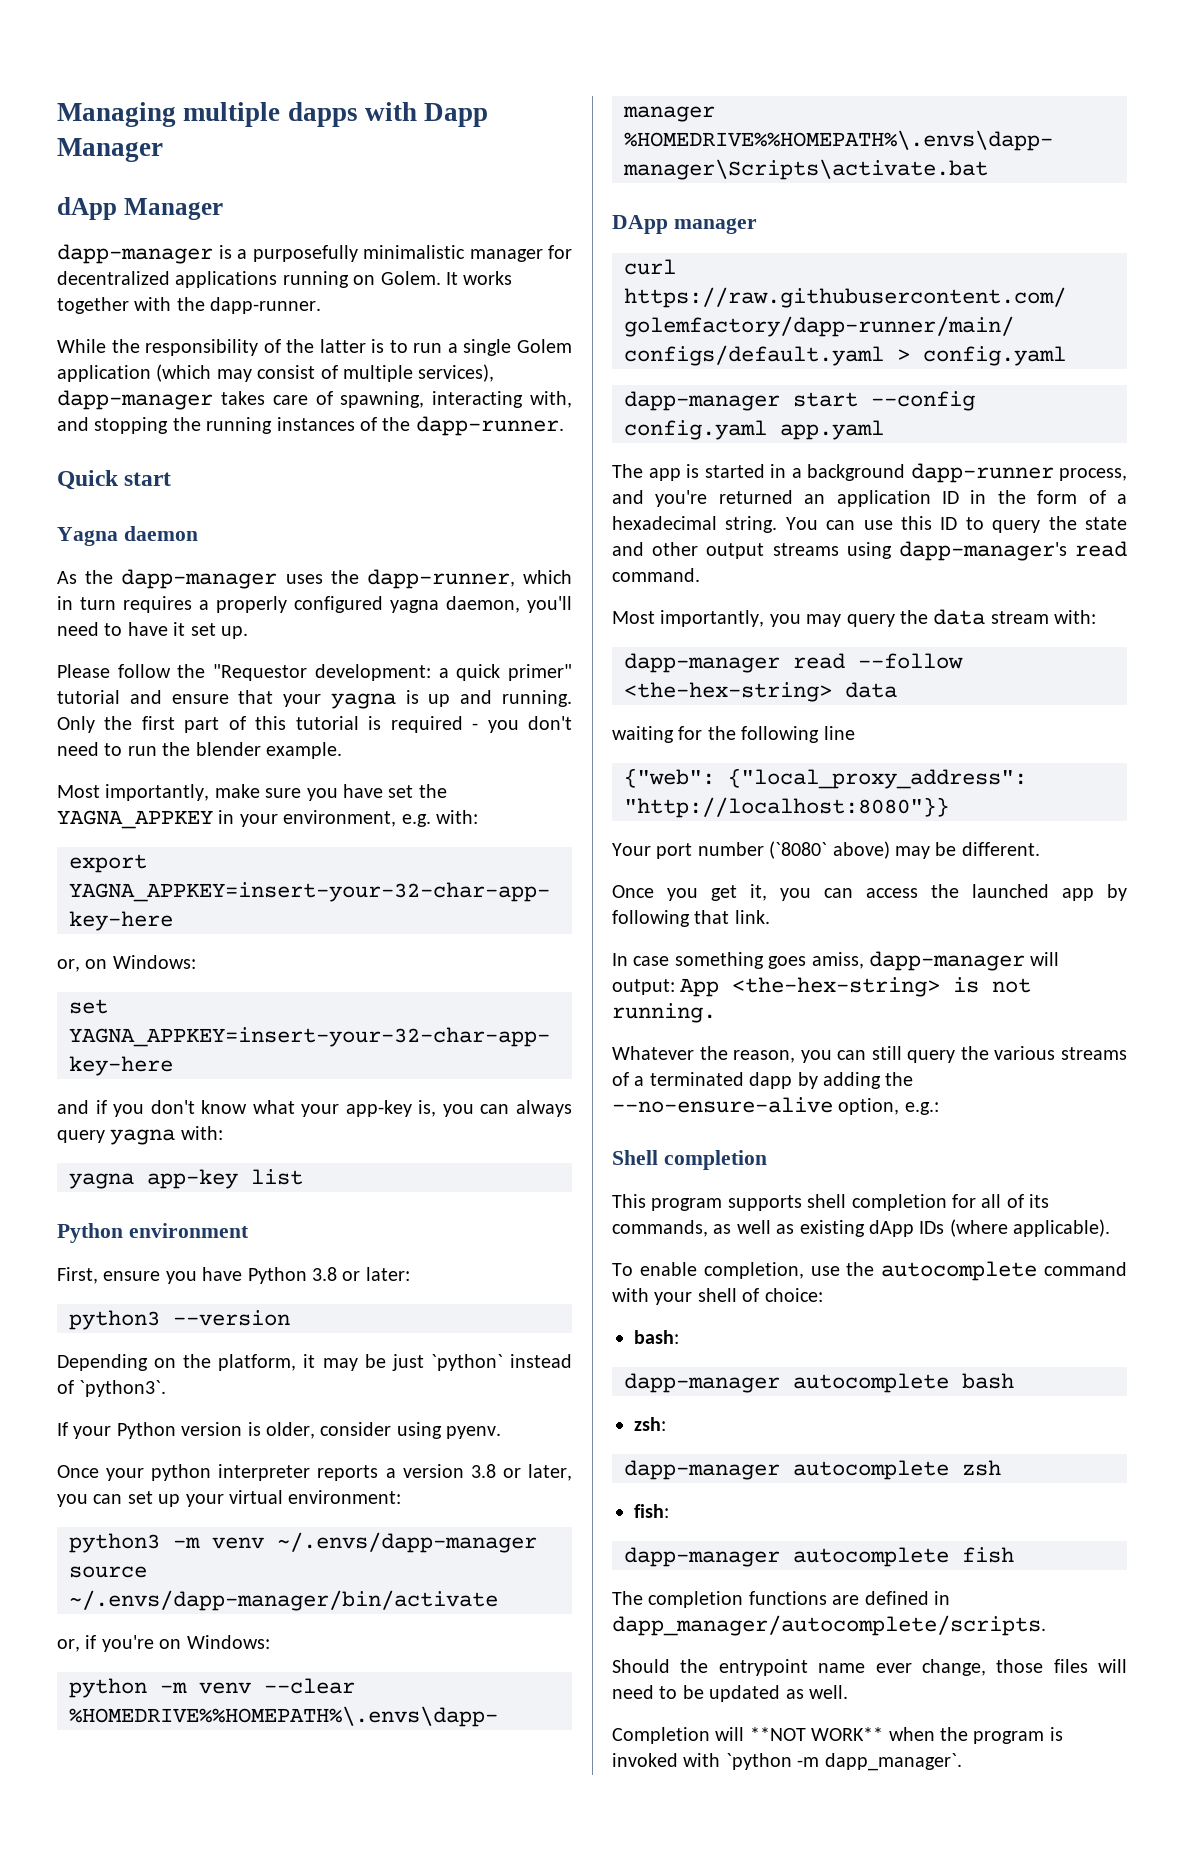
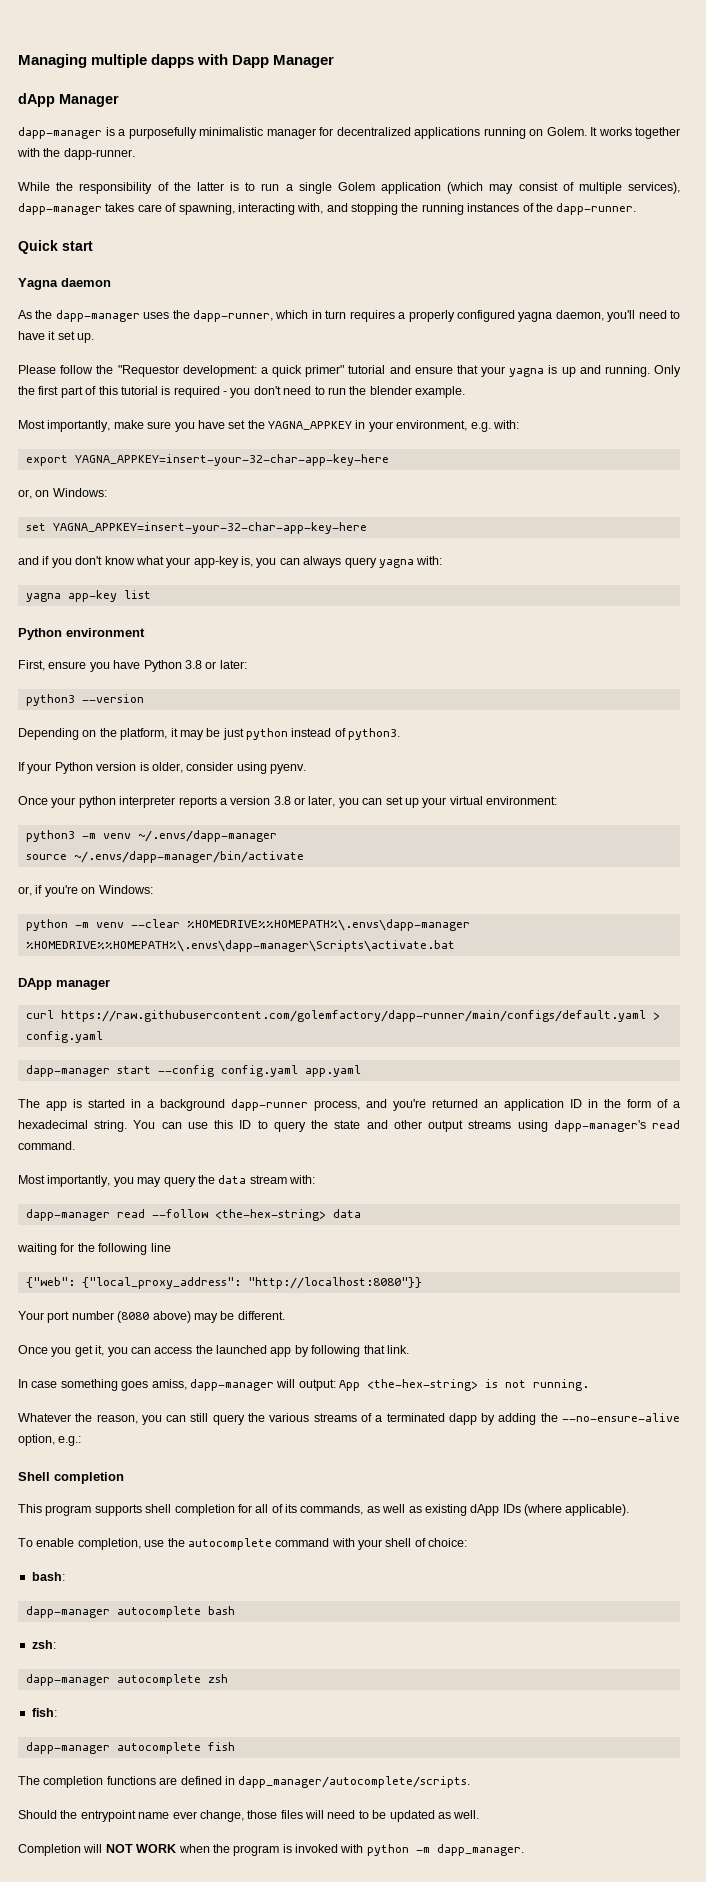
- Depending on the platform, it may be just `python` instead of `python3`.
+ Depending on the platform, it may be just python instead of python3.
- Your port number (`8080` above) may be different.
+ Your port number (8080 above) may be different.
- Completion will **NOT WORK** when the program is invoked with `python -m dapp_manager`.
+ Completion will NOT WORK when the program is invoked with python -m dapp_manager.

